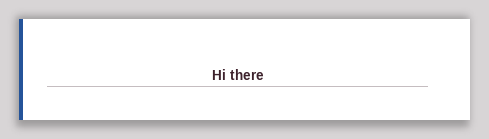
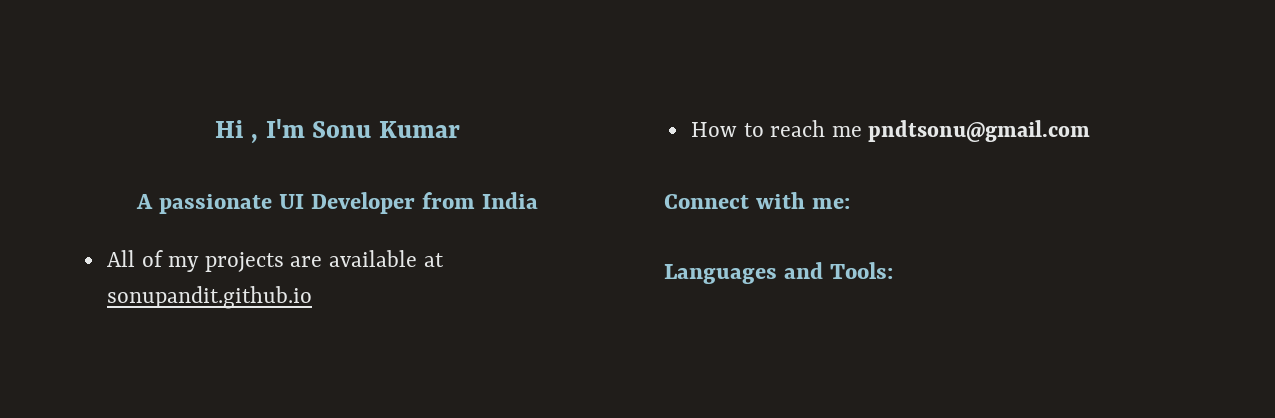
- Hi there
+ Hi , I'm Sonu Kumar
+ A passionate UI Developer from India
+ All of my projects are available at sonupandit.github.io
+ How to reach me pndtsonu@gmail.com
+ Connect with me:
+ Languages and Tools:

